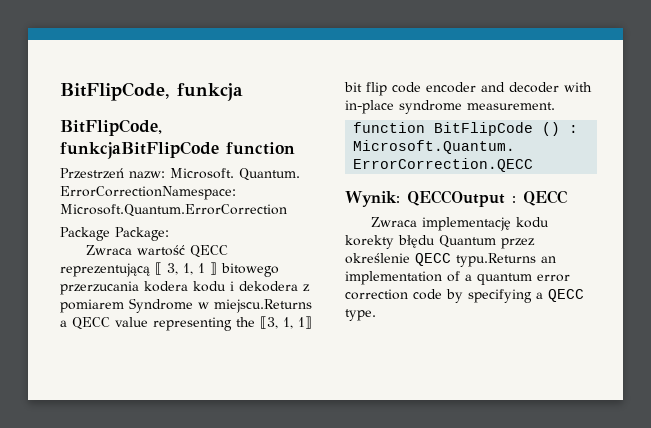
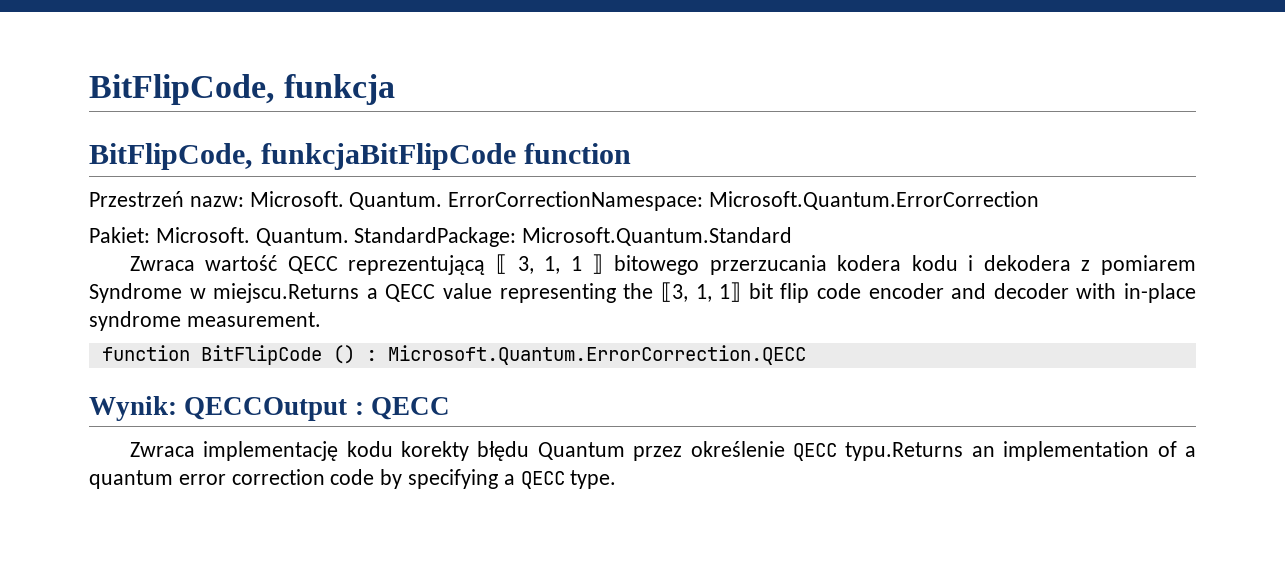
- Package Package:
+ Pakiet: Microsoft. Quantum. StandardPackage: Microsoft.Quantum.Standard

